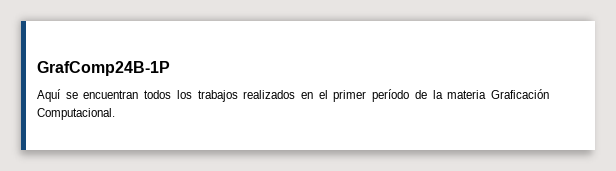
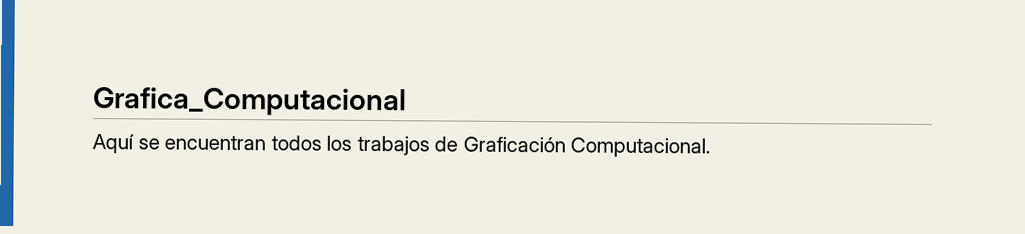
- GrafComp24B-1P
+ Grafica_Computacional
- Aquí se encuentran todos los trabajos realizados en el primer período de la materia Graficación Computacional.
+ Aquí se encuentran todos los trabajos de Graficación Computacional.

